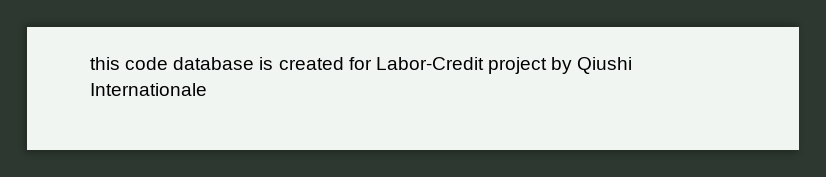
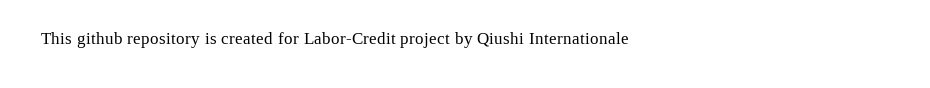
- this code database is created for Labor-Credit project by Qiushi Internationale
+ This github repository is created for Labor-Credit project by Qiushi Internationale

